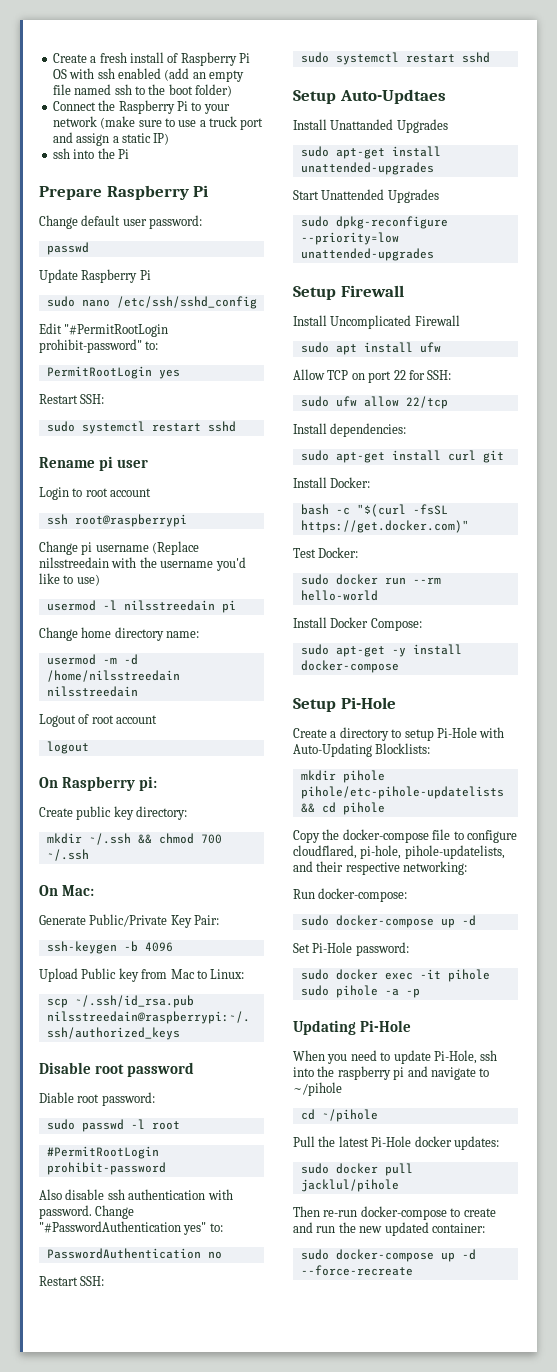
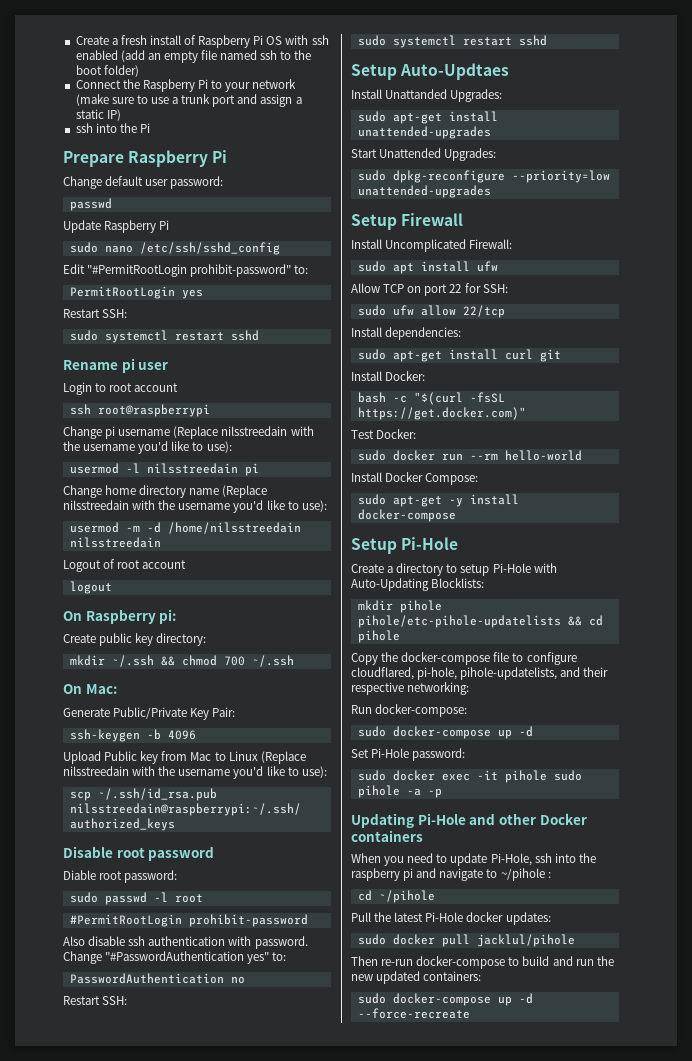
- Connect the Raspberry Pi to your network (make sure to use a truck port and assign a static IP)
+ Connect the Raspberry Pi to your network (make sure to use a trunk port and assign a static IP)
- Change pi username (Replace nilsstreedain with the username you'd like to use)
+ Change pi username (Replace nilsstreedain with the username you'd like to use):
- Change home directory name:
+ Change home directory name (Replace nilsstreedain with the username you'd like to use):
- Upload Public key from Mac to Linux:
+ Upload Public key from Mac to Linux (Replace nilsstreedain with the username you'd like to use):
- Install Unattanded Upgrades
+ Install Unattanded Upgrades:
- Start Unattended Upgrades
+ Start Unattended Upgrades:
- Install Uncomplicated Firewall
+ Install Uncomplicated Firewall:
- Updating Pi-Hole
+ Updating Pi-Hole and other Docker containers
- When you need to update Pi-Hole, ssh into the raspberry pi and navigate to ~/pihole
+ When you need to update Pi-Hole, ssh into the raspberry pi and navigate to ~/pihole :
- Then re-run docker-compose to create and run the new updated container:
+ Then re-run docker-compose to build and run the new updated containers:

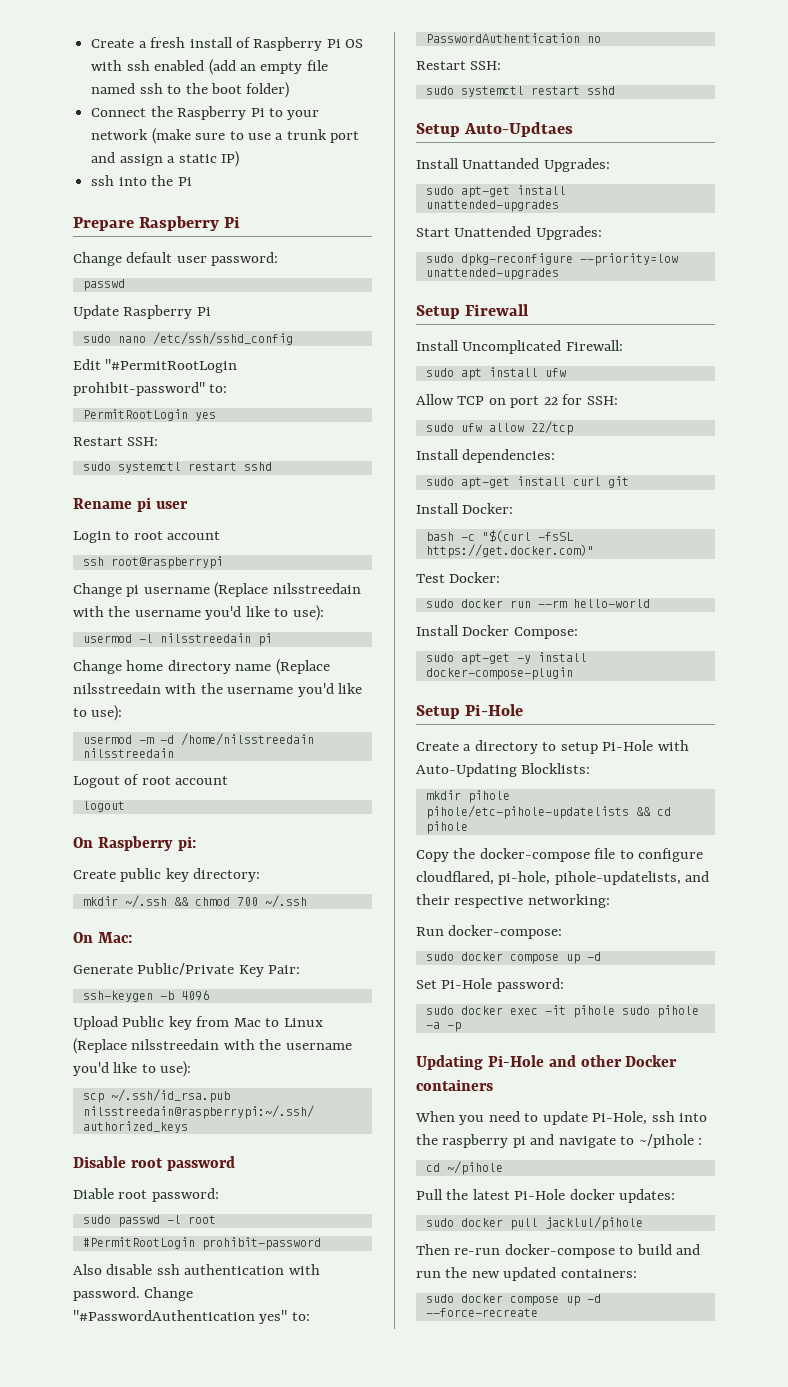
- sudo apt-get -y install docker-compose
+ sudo apt-get -y install docker-compose-plugin
  Run docker-compose:
- sudo docker-compose up -d
+ sudo docker compose up -d
- sudo docker-compose up -d --force-recreate
+ sudo docker compose up -d --force-recreate

